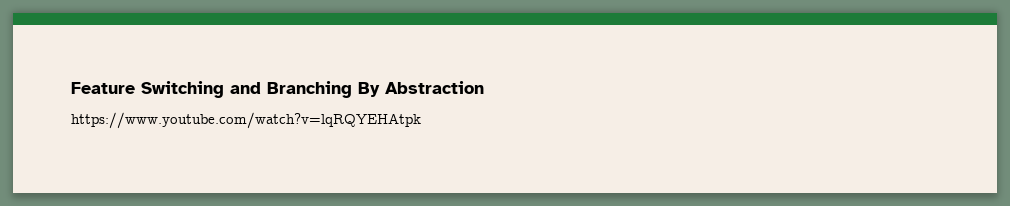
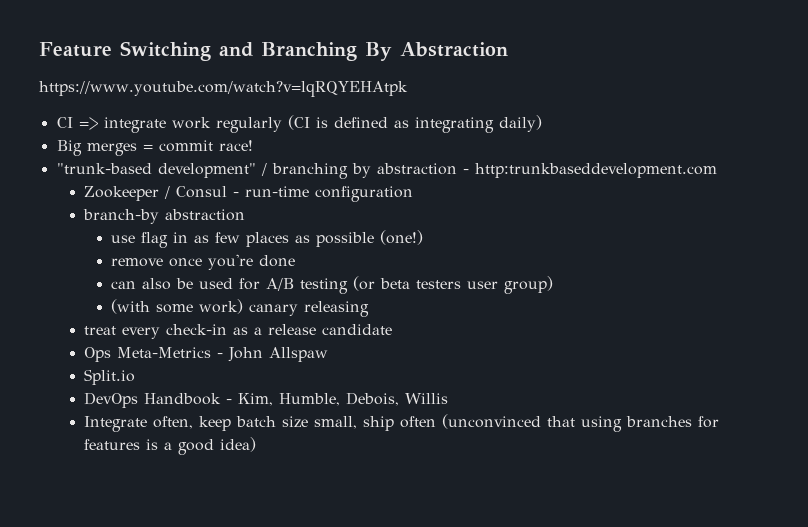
+ CI => integrate work regularly (CI is defined as integrating daily)
+ Big merges = commit race!
+ "trunk-based development" / branching by abstraction - http:trunkbaseddevelopment.com
+ Zookeeper / Consul - run-time configuration
+ branch-by abstraction
+ use flag in as few places as possible (one!)
+ remove once you're done
+ can also be used for A/B testing (or beta testers user group)
+ (with some work) canary releasing
+ treat every check-in as a release candidate
+ Ops Meta-Metrics - John Allspaw
+ Split.io
+ DevOps Handbook - Kim, Humble, Debois, Willis
+ Integrate often, keep batch size small, ship often (unconvinced that using branches for features is a good idea)

